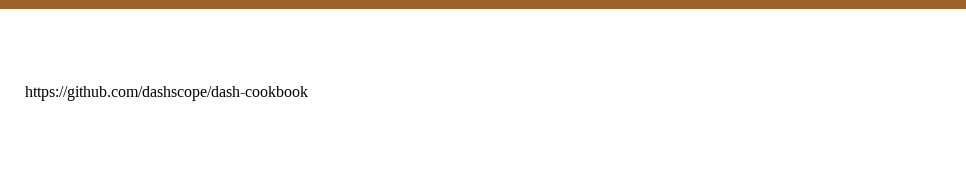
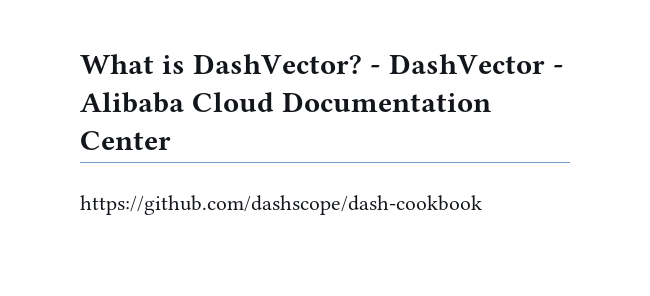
+ What is DashVector? - DashVector - Alibaba Cloud Documentation Center

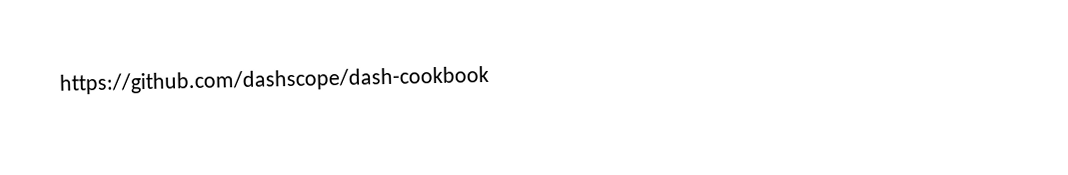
- What is DashVector? - DashVector - Alibaba Cloud Documentation Center

